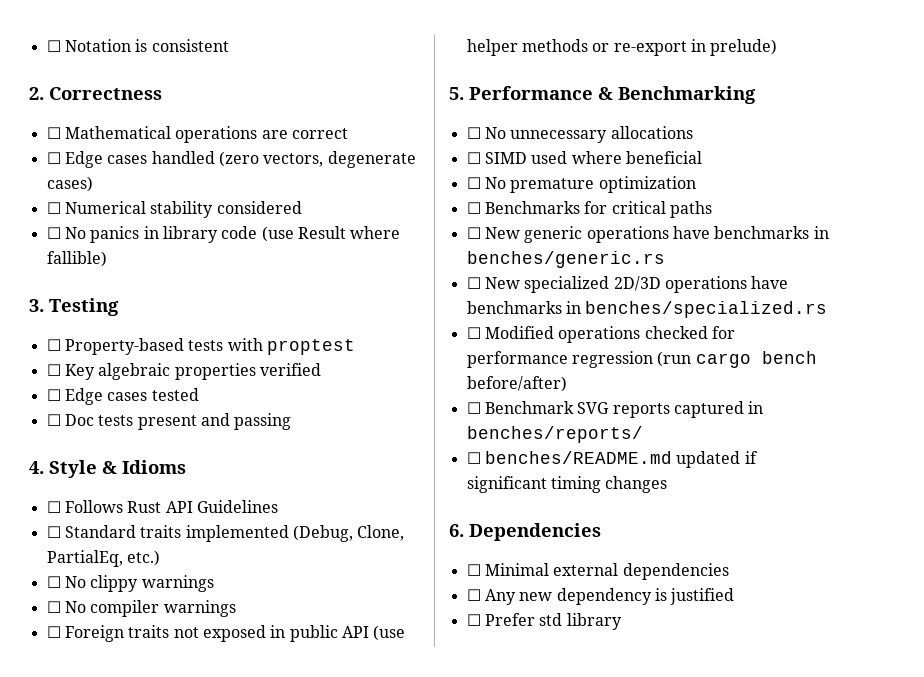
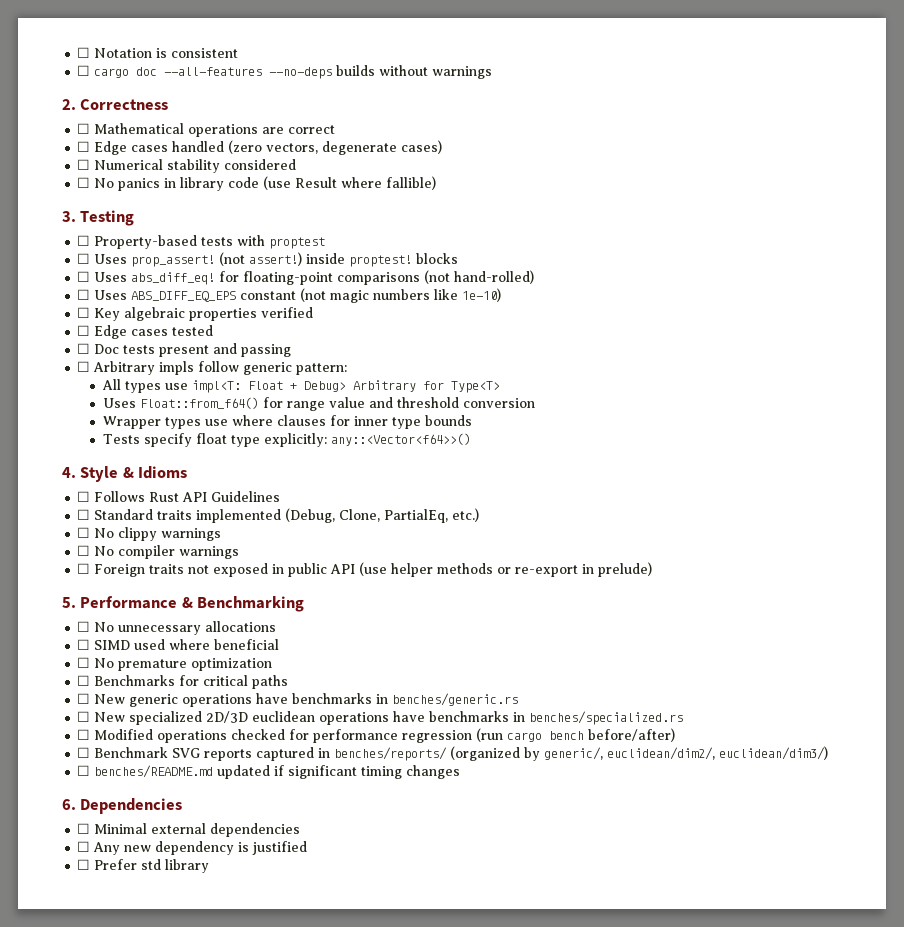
+ ☐ cargo doc --all-features --no-deps builds without warnings
+ ☐ Uses prop_assert! (not assert!) inside proptest! blocks
+ ☐ Uses abs_diff_eq! for floating-point comparisons (not hand-rolled)
+ ☐ Uses ABS_DIFF_EQ_EPS constant (not magic numbers like 1e-10)
+ ☐ Arbitrary impls follow generic pattern:
+ All types use impl<T: Float + Debug> Arbitrary for Type<T>
+ Uses Float::from_f64() for range value and threshold conversion
+ Wrapper types use where clauses for inner type bounds
+ Tests specify float type explicitly: any::<Vector<f64>>()
- ☐ New specialized 2D/3D operations have benchmarks in benches/specialized.rs
+ ☐ New specialized 2D/3D euclidean operations have benchmarks in benches/specialized.rs
- ☐ Benchmark SVG reports captured in benches/reports/
+ ☐ Benchmark SVG reports captured in benches/reports/ (organized by generic/, euclidean/dim2/, euclidean/dim3/)

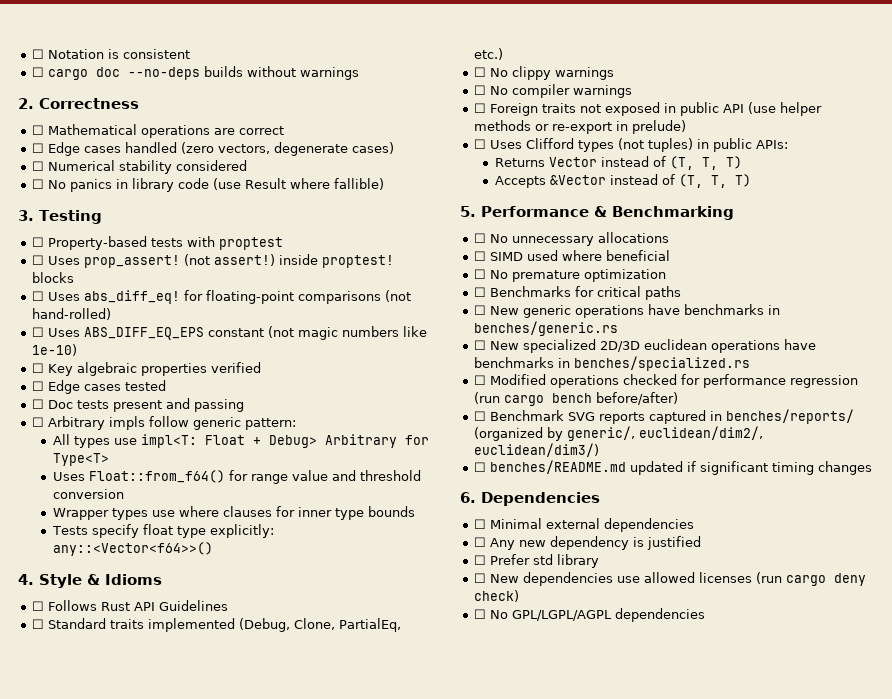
- ☐ cargo doc --all-features --no-deps builds without warnings
+ ☐ cargo doc --no-deps builds without warnings
+ ☐ Uses Clifford types (not tuples) in public APIs:
+ Returns Vector instead of (T, T, T)
+ Accepts &Vector instead of (T, T, T)
+ ☐ New dependencies use allowed licenses (run cargo deny check)
+ ☐ No GPL/LGPL/AGPL dependencies

